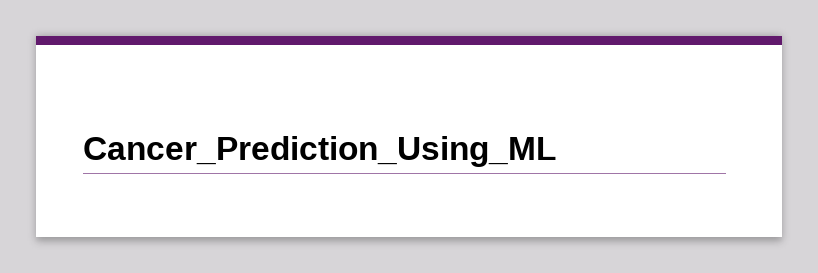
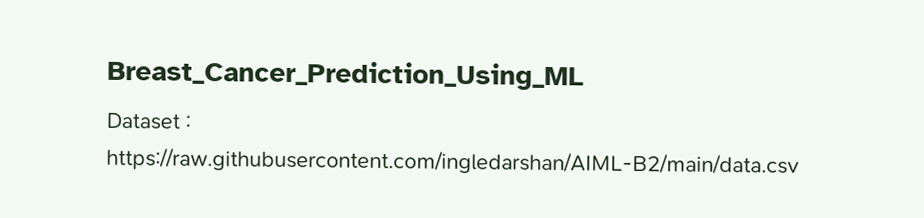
- Cancer_Prediction_Using_ML
+ Breast_Cancer_Prediction_Using_ML
+ Dataset : https://raw.githubusercontent.com/ingledarshan/AIML-B2/main/data.csv

